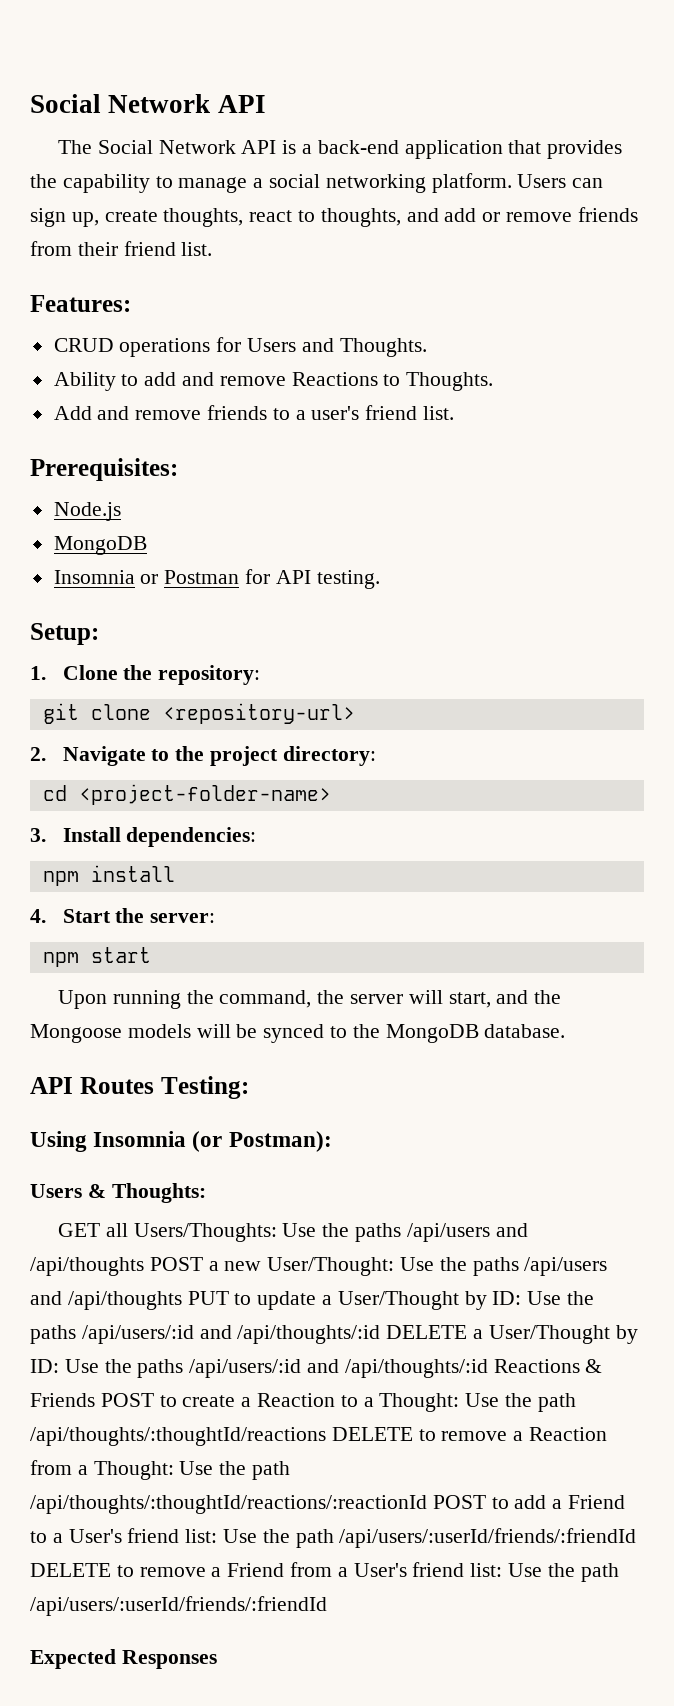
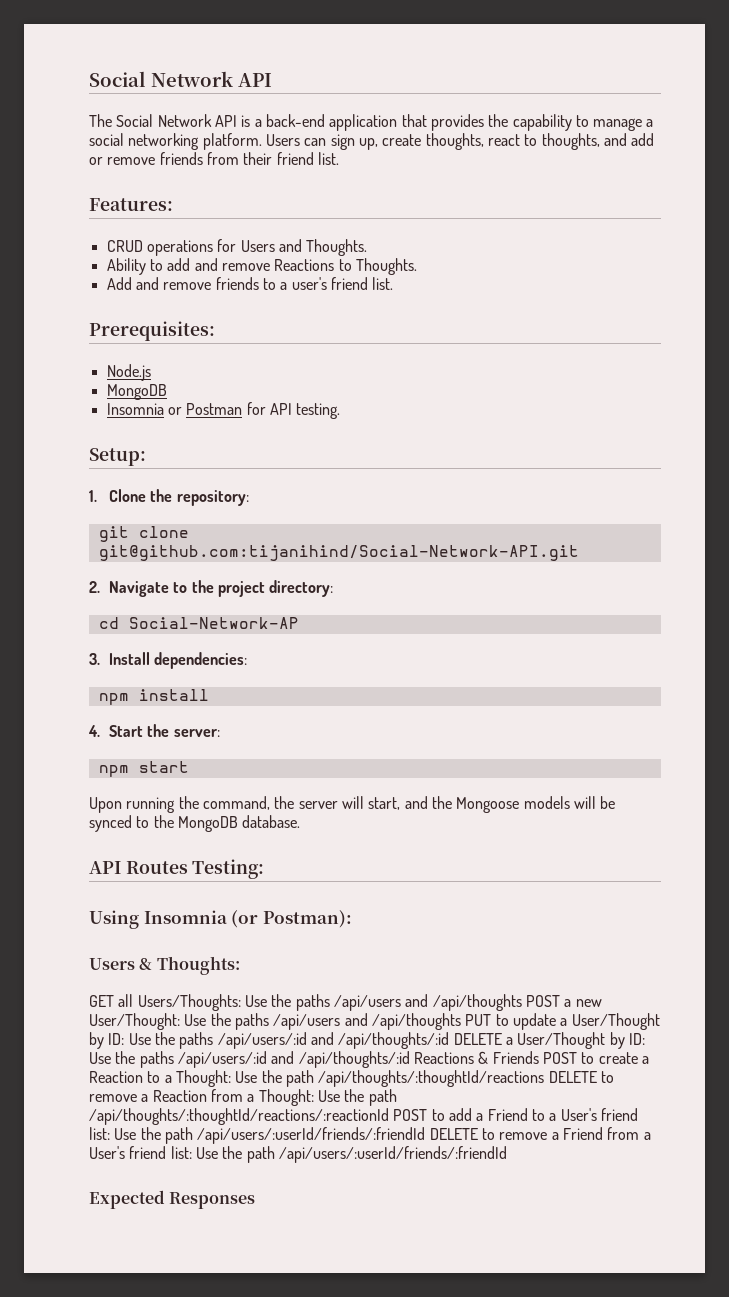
- git clone <repository-url>
+ git clone git@github.com:tijanihind/Social-Network-API.git
- cd <project-folder-name>
+ cd Social-Network-AP

